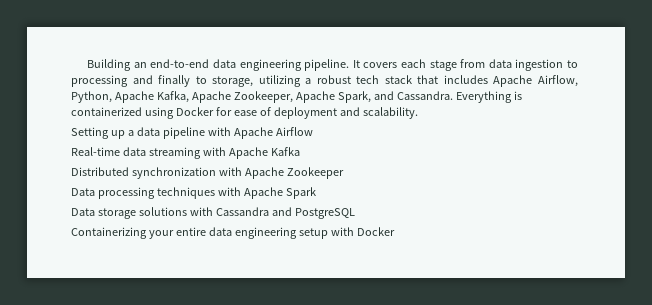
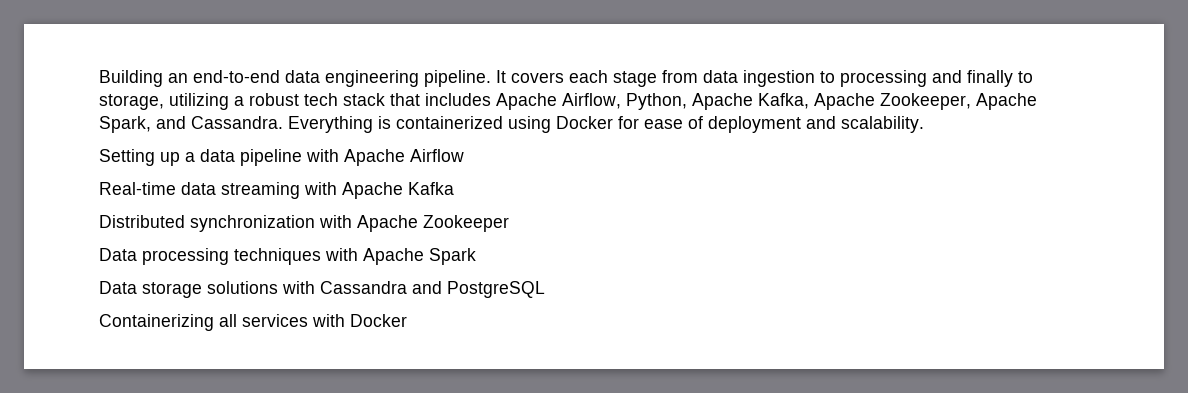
- Containerizing your entire data engineering setup with Docker
+ Containerizing all services with Docker

